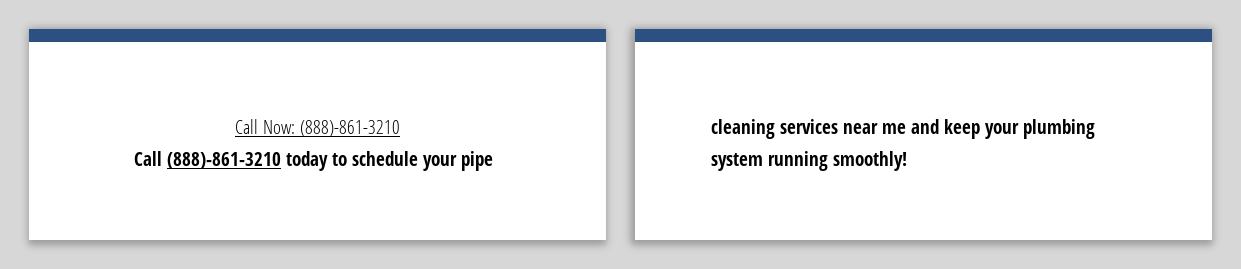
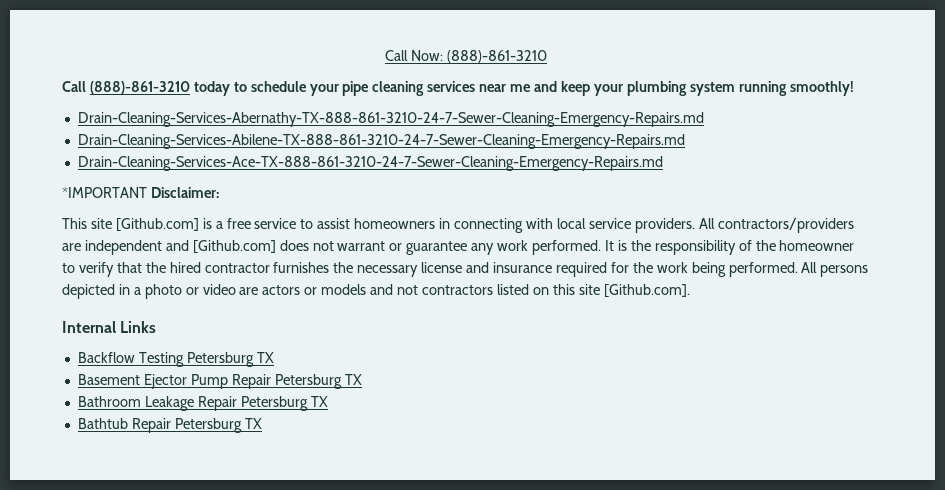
+ Drain-Cleaning-Services-Abernathy-TX-888-861-3210-24-7-Sewer-Cleaning-Emergency-Repairs.md
+ Drain-Cleaning-Services-Abilene-TX-888-861-3210-24-7-Sewer-Cleaning-Emergency-Repairs.md
+ Drain-Cleaning-Services-Ace-TX-888-861-3210-24-7-Sewer-Cleaning-Emergency-Repairs.md
+ *IMPORTANT Disclaimer:
+ This site [Github.com] is a free service to assist homeowners in connecting with local service providers. All contractors/providers are independent and [Github.com] does not warrant or guarantee any work performed. It is the responsibility of the homeowner to verify that the hired contractor furnishes the necessary license and insurance required for the work being performed. All persons depicted in a photo or video are actors or models and not contractors listed on this site [Github.com].
+ Internal Links
+ Backflow Testing Petersburg TX
+ Basement Ejector Pump Repair Petersburg TX
+ Bathroom Leakage Repair Petersburg TX
+ Bathtub Repair Petersburg TX

